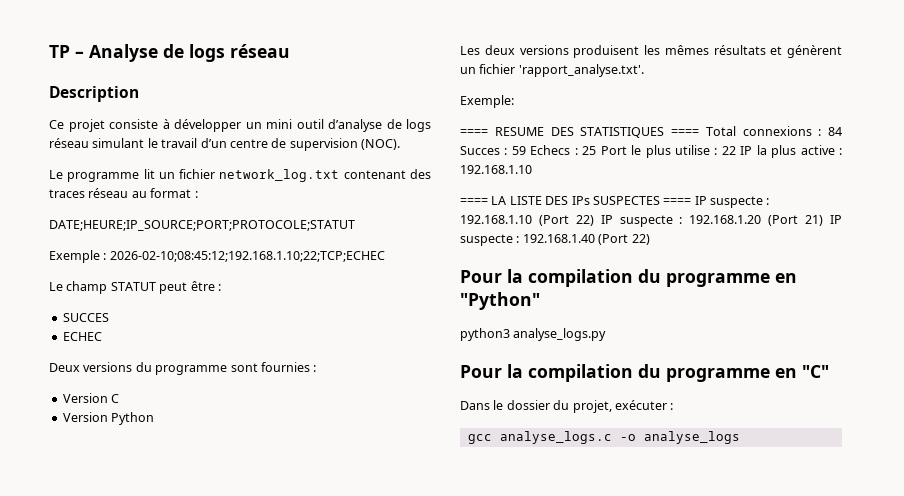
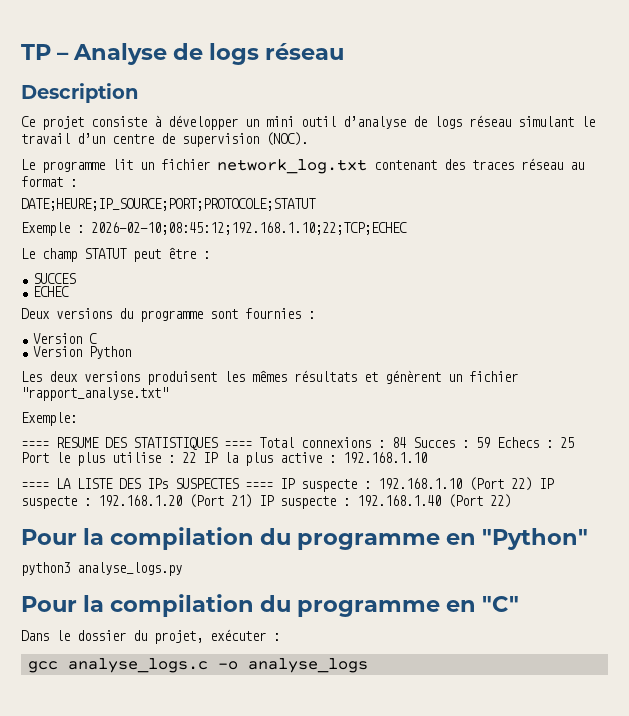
- Les deux versions produisent les mêmes résultats et génèrent un fichier 'rapport_analyse.txt'.
+ Les deux versions produisent les mêmes résultats et génèrent un fichier "rapport_analyse.txt"

